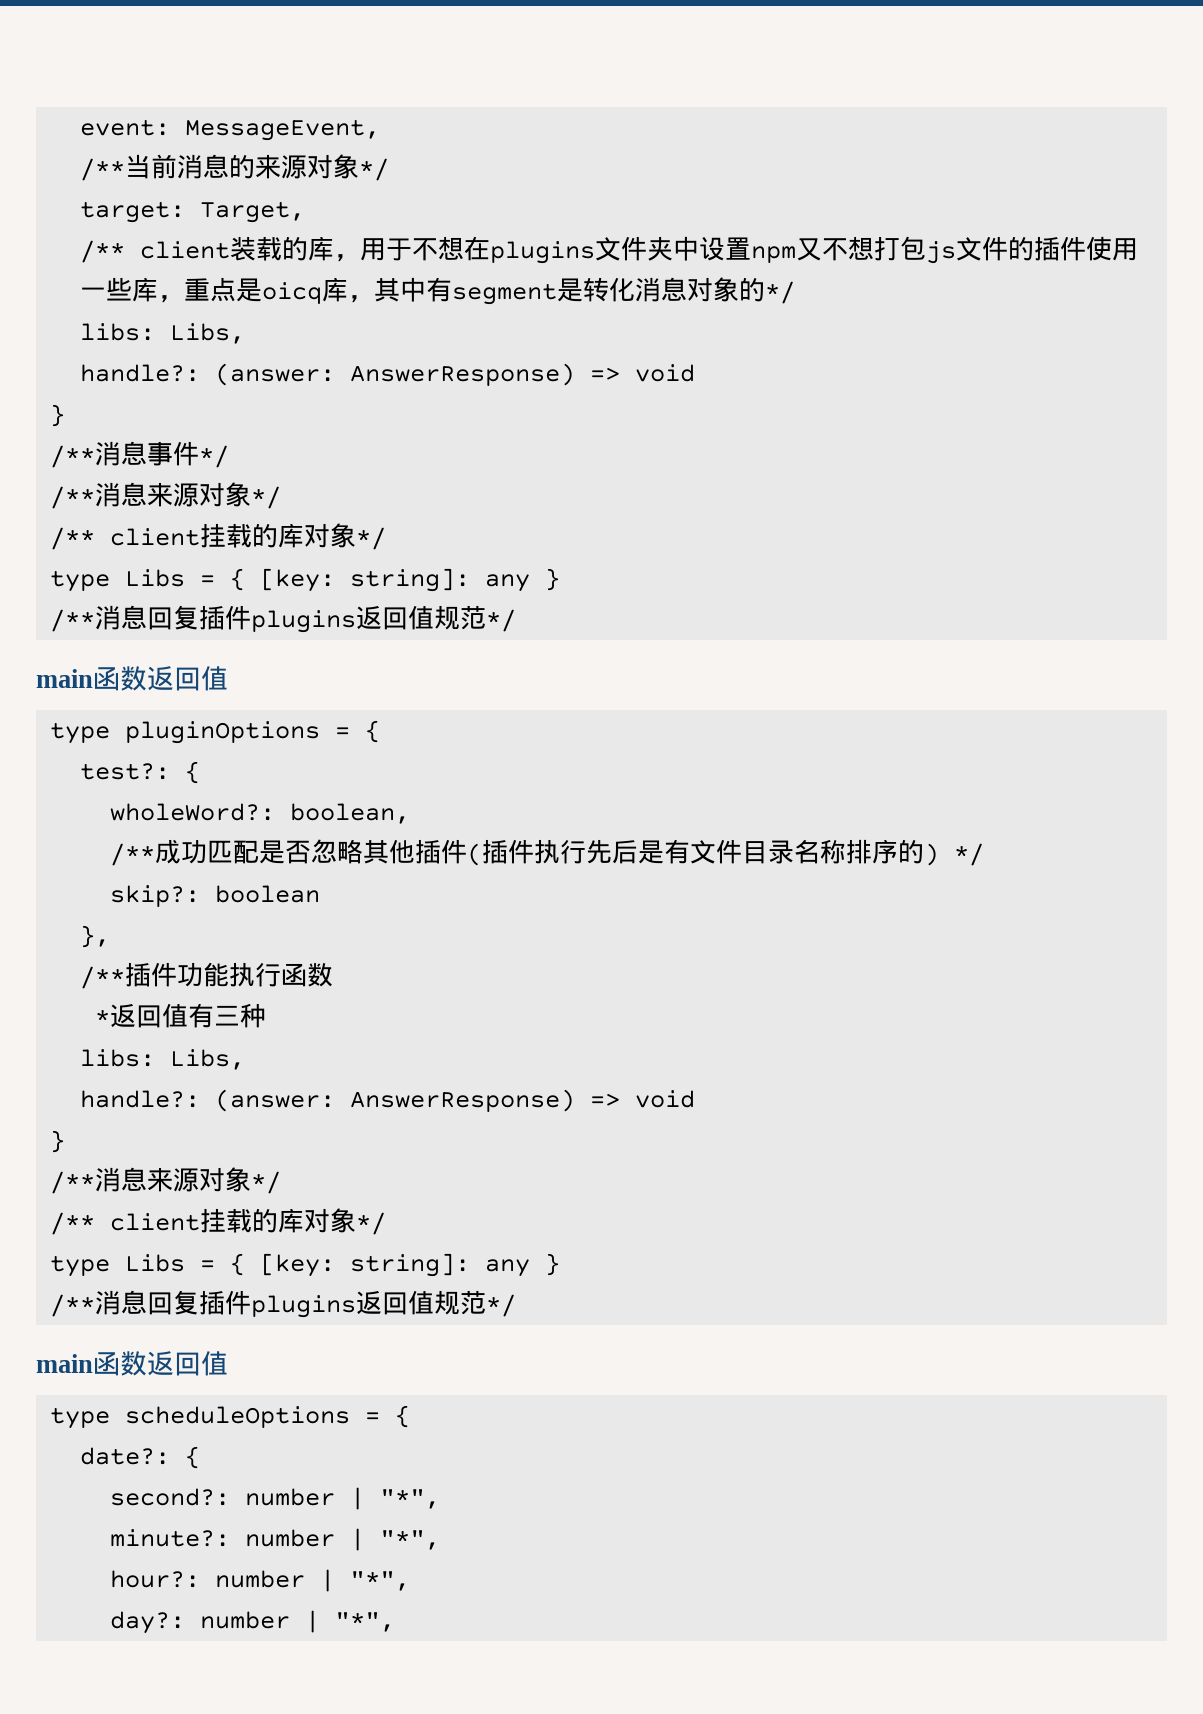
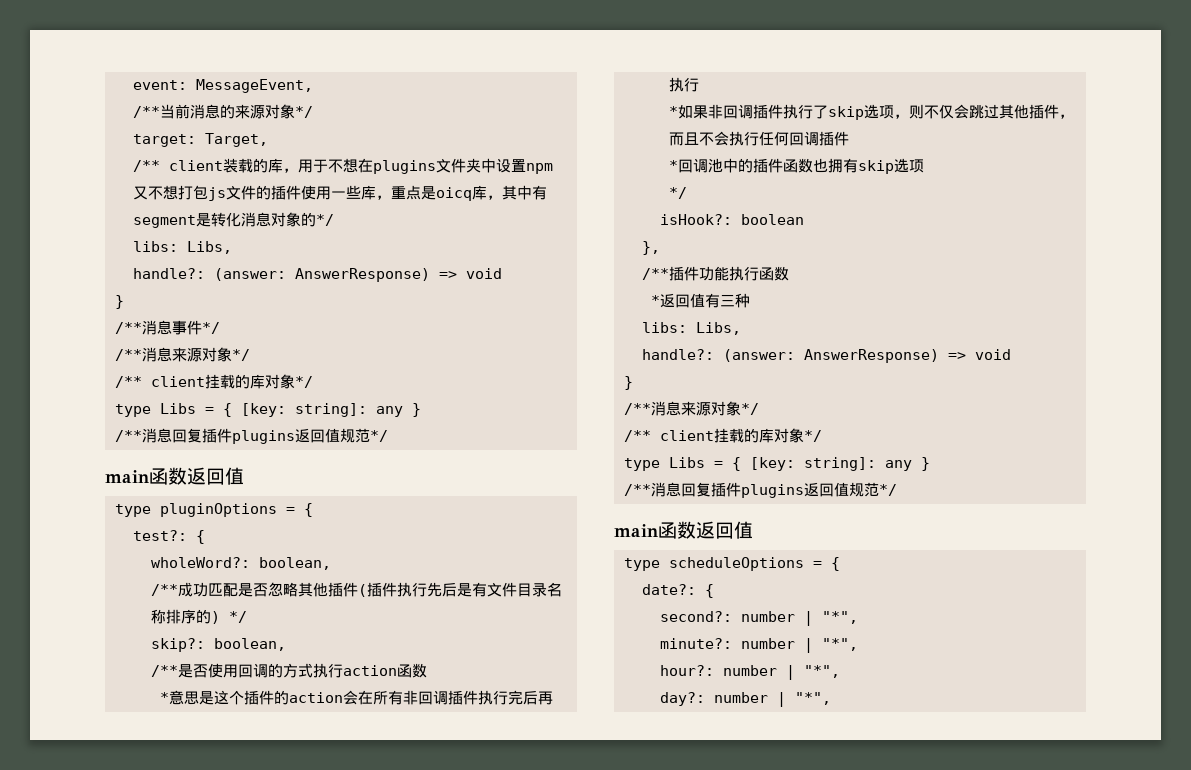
- skip?: boolean
+ skip?: boolean,
+ /**是否使用回调的方式执行action函数
+ *意思是这个插件的action会在所有非回调插件执行完后再执行
+ *如果非回调插件执行了skip选项，则不仅会跳过其他插件，而且不会执行任何回调插件
+ *回调池中的插件函数也拥有skip选项
+ */
+ isHook?: boolean

